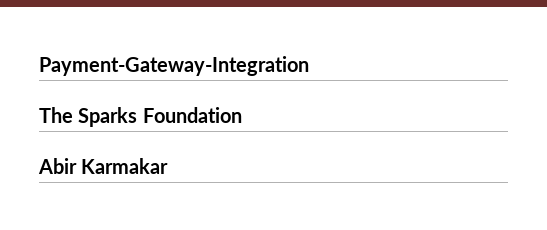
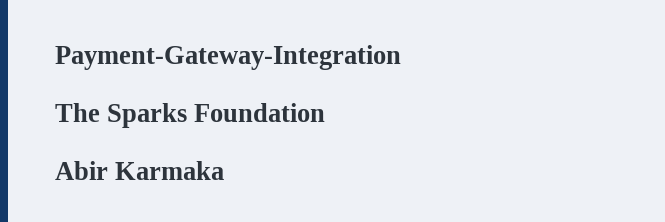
- Abir Karmakar
+ Abir Karmaka

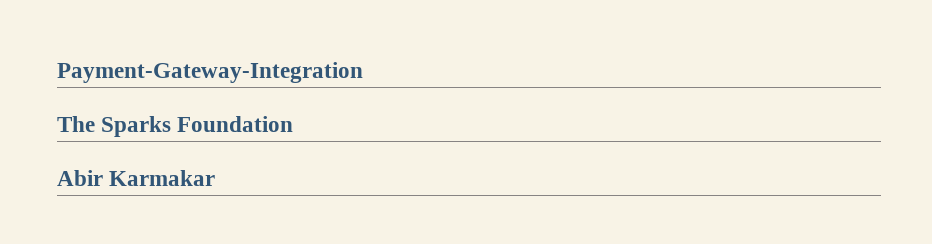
- Abir Karmaka
+ Abir Karmakar

